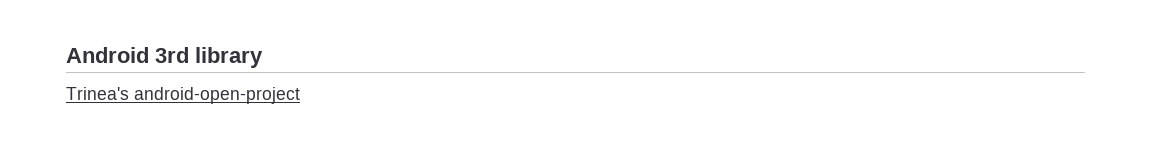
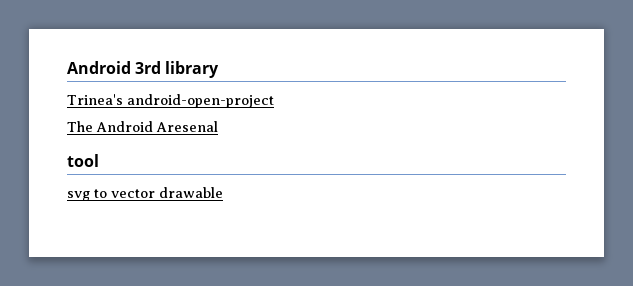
+ The Android Aresenal
+ tool
+ svg to vector drawable

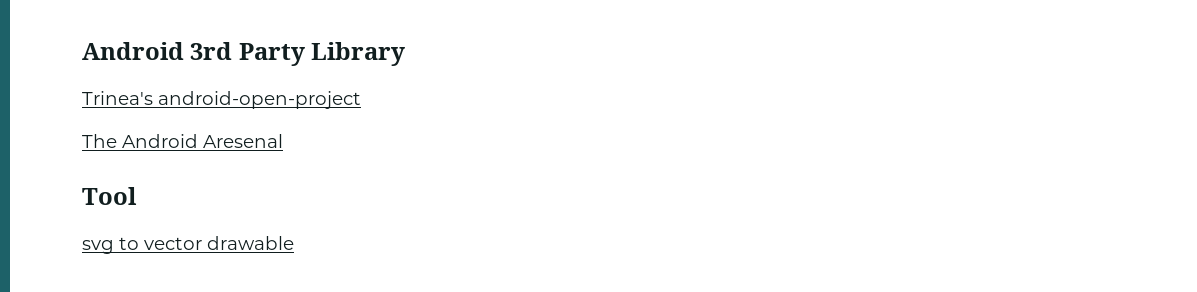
- Android 3rd library
+ Android 3rd Party Library
- tool
+ Tool

